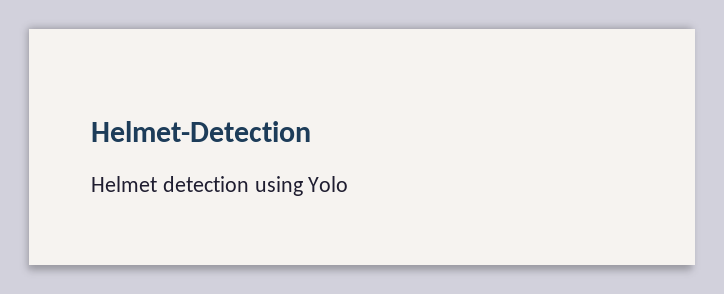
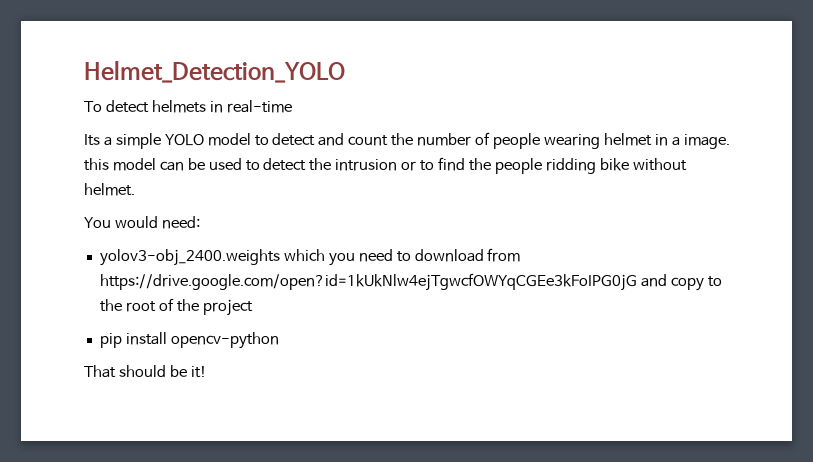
- Helmet-Detection
- Helmet detection using Yolo
+ Helmet_Detection_YOLO
+ To detect helmets in real-time
+ Its a simple YOLO model to detect and count the number of people wearing helmet in a image. this model can be used to detect the intrusion or to find the people ridding bike without helmet.
+ You would need:
+ yolov3-obj_2400.weights which you need to download from https://drive.google.com/open?id=1kUkNlw4ejTgwcfOWYqCGEe3kFoIPG0jG and copy to the root of the project
+ pip install opencv-python
+ That should be it!

